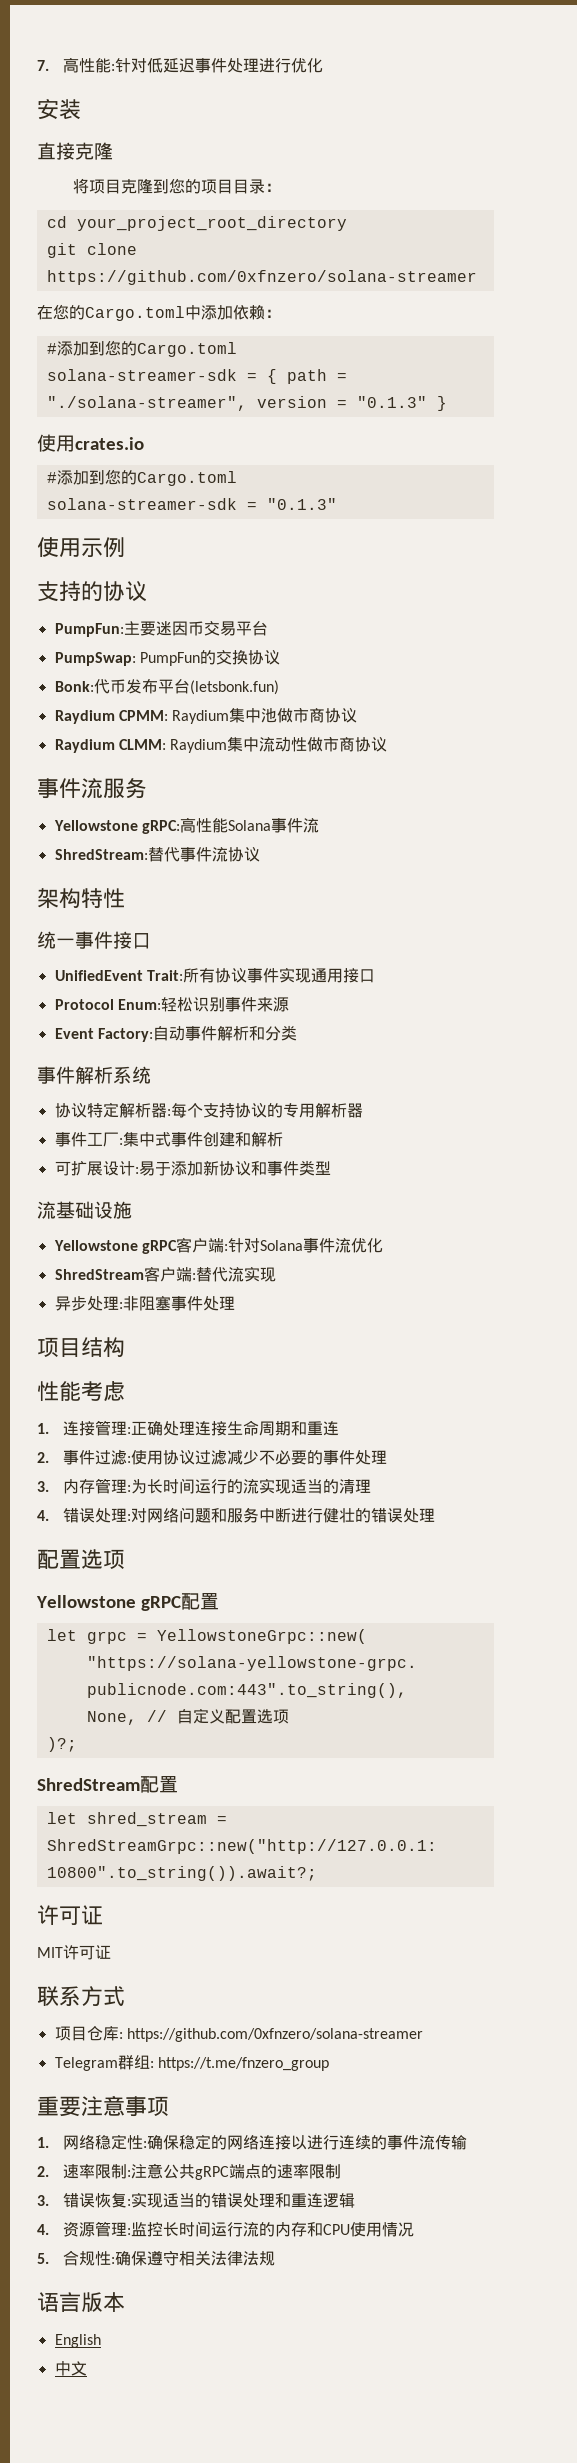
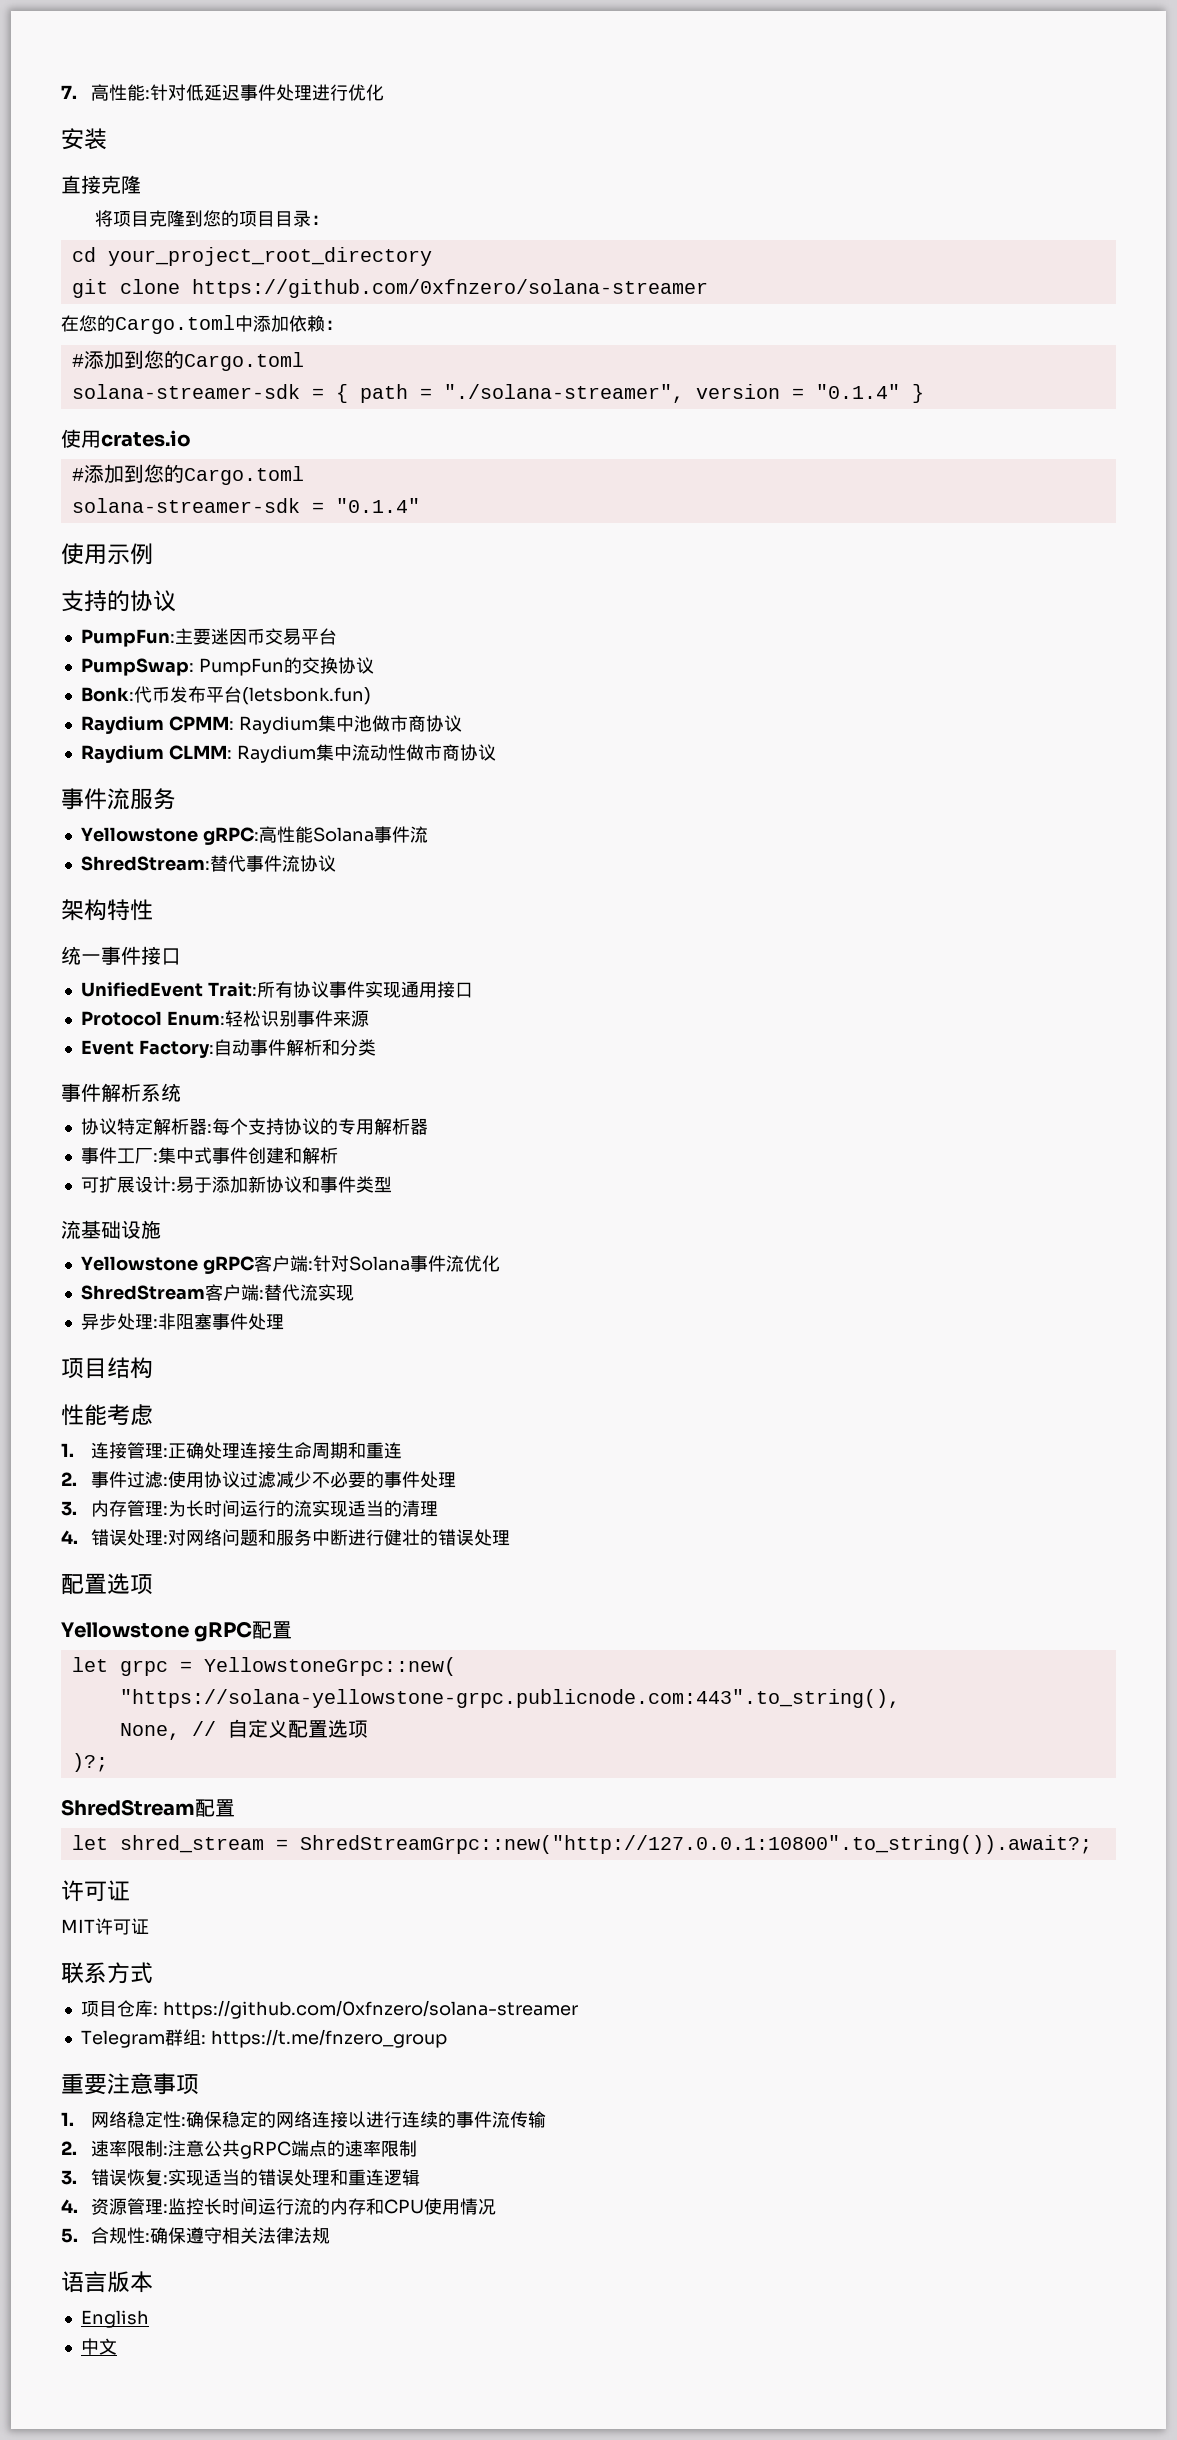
- solana-streamer-sdk = { path = "./solana-streamer", version = "0.1.3" }
+ solana-streamer-sdk = { path = "./solana-streamer", version = "0.1.4" }
- solana-streamer-sdk = "0.1.3"
+ solana-streamer-sdk = "0.1.4"

